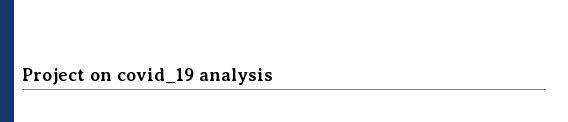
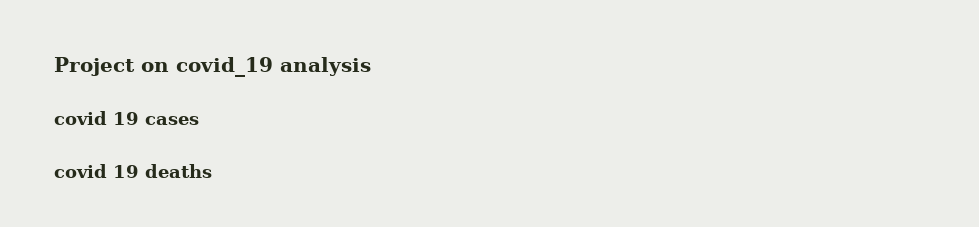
+ covid 19 cases
+ covid 19 deaths

